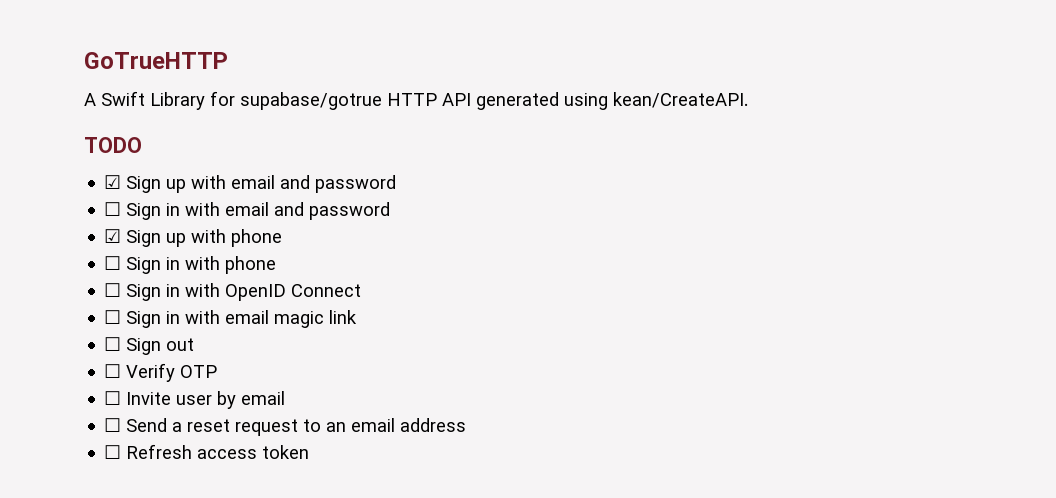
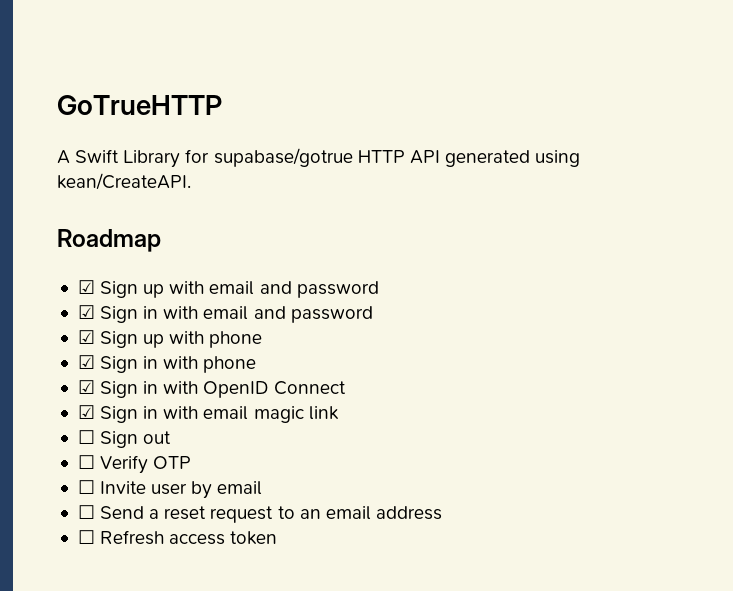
- TODO
+ Roadmap
- ☐ Sign in with email and password
+ ☑ Sign in with email and password
- ☐ Sign in with phone
+ ☑ Sign in with phone
- ☐ Sign in with OpenID Connect
+ ☑ Sign in with OpenID Connect
- ☐ Sign in with email magic link
+ ☑ Sign in with email magic link

